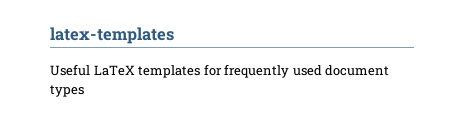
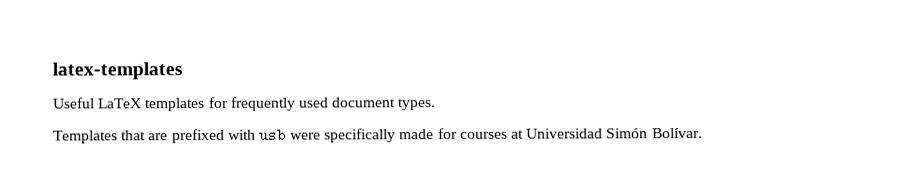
- Useful LaTeX templates for frequently used document types
+ Useful LaTeX templates for frequently used document types.
+ Templates that are prefixed with usb were specifically made for courses at Universidad Simón Bolívar.

